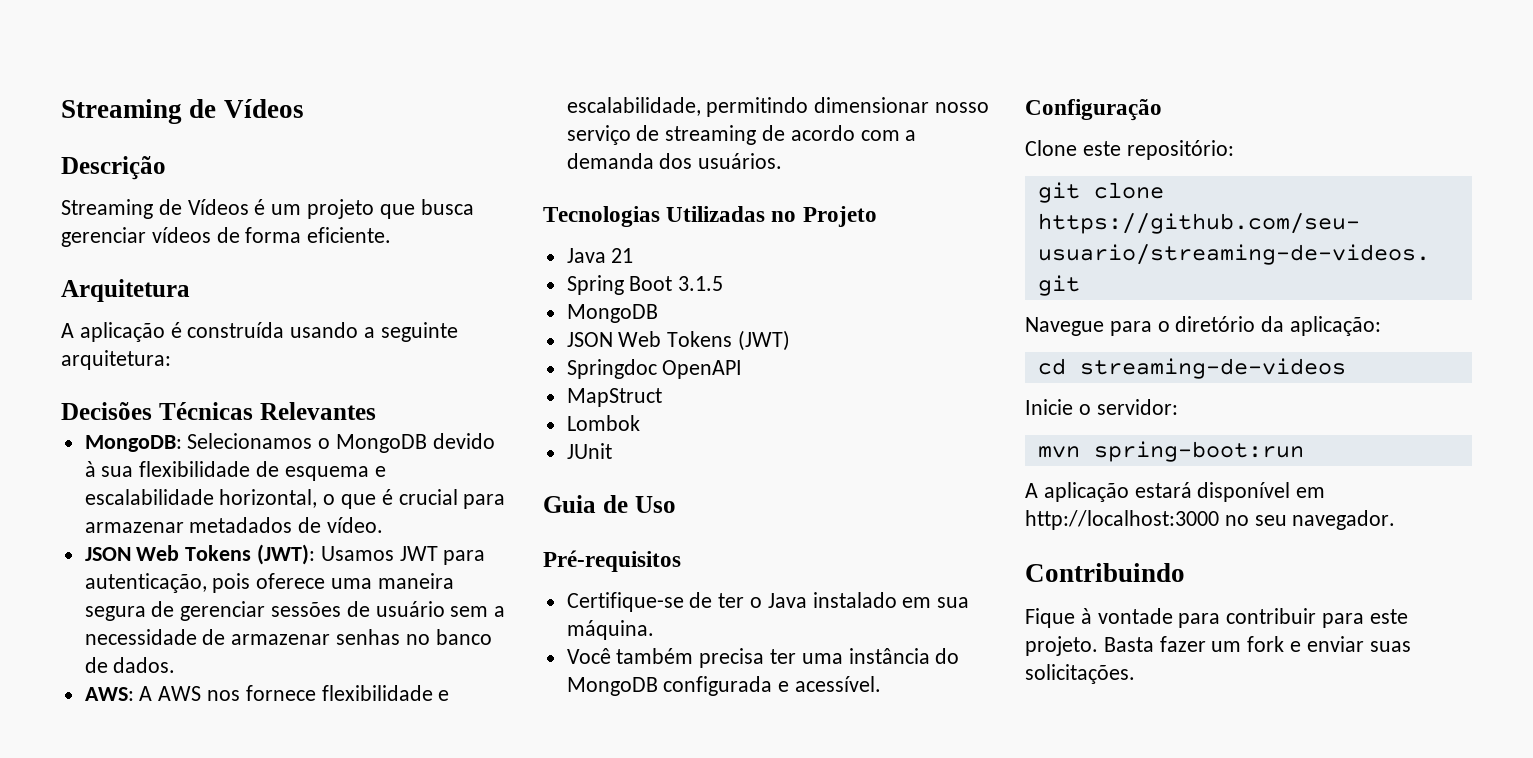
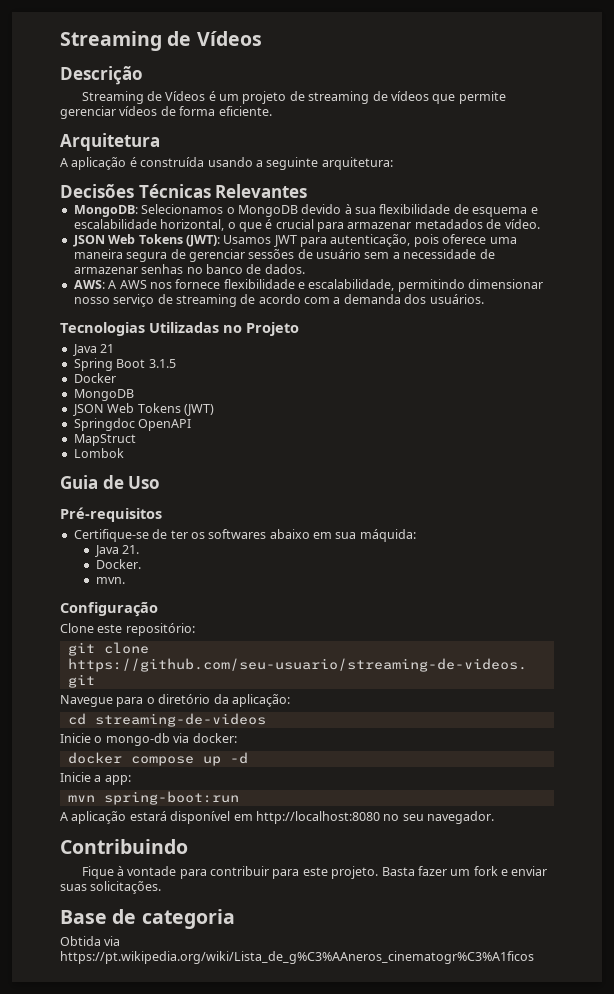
- Streaming de Vídeos é um projeto que busca gerenciar vídeos de forma eficiente.
+ Streaming de Vídeos é um projeto de streaming de vídeos que permite gerenciar vídeos de forma eficiente.
+ Docker
- JUnit
- Certifique-se de ter o Java instalado em sua máquina.
- Você também precisa ter uma instância do MongoDB configurada e acessível.
+ Certifique-se de ter os softwares abaixo em sua máquida:
+ Java 21.
+ Docker.
+ mvn.
- Inicie o servidor:
+ Inicie o mongo-db via docker:
+ docker compose up -d
+ Inicie a app:
- A aplicação estará disponível em http://localhost:3000 no seu navegador.
+ A aplicação estará disponível em http://localhost:8080 no seu navegador.
+ Base de categoria
+ Obtida via https://pt.wikipedia.org/wiki/Lista_de_g%C3%AAneros_cinematogr%C3%A1ficos

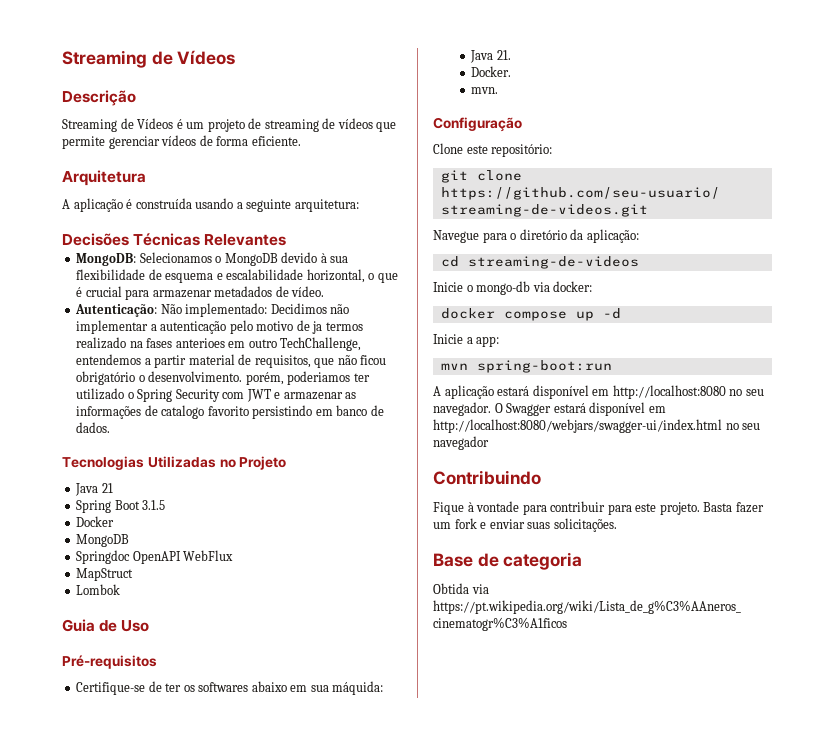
- JSON Web Tokens (JWT): Usamos JWT para autenticação, pois oferece uma maneira segura de gerenciar sessões de usuário sem a necessidade de armazenar senhas no banco de dados.
- AWS: A AWS nos fornece flexibilidade e escalabilidade, permitindo dimensionar nosso serviço de streaming de acordo com a demanda dos usuários.
+ Autenticação: Não implementado: Decidimos não implementar a autenticação pelo motivo de ja termos realizado na fases anterioes em outro TechChallenge, entendemos a partir material de requisitos, que não ficou obrigatório o desenvolvimento. porém, poderiamos ter utilizado o Spring Security com JWT e armazenar as informações de catalogo favorito persistindo em banco de dados.
- JSON Web Tokens (JWT)
- Springdoc OpenAPI
+ Springdoc OpenAPI WebFlux
+ O Swagger estará disponível em http://localhost:8080/webjars/swagger-ui/index.html no seu navegador

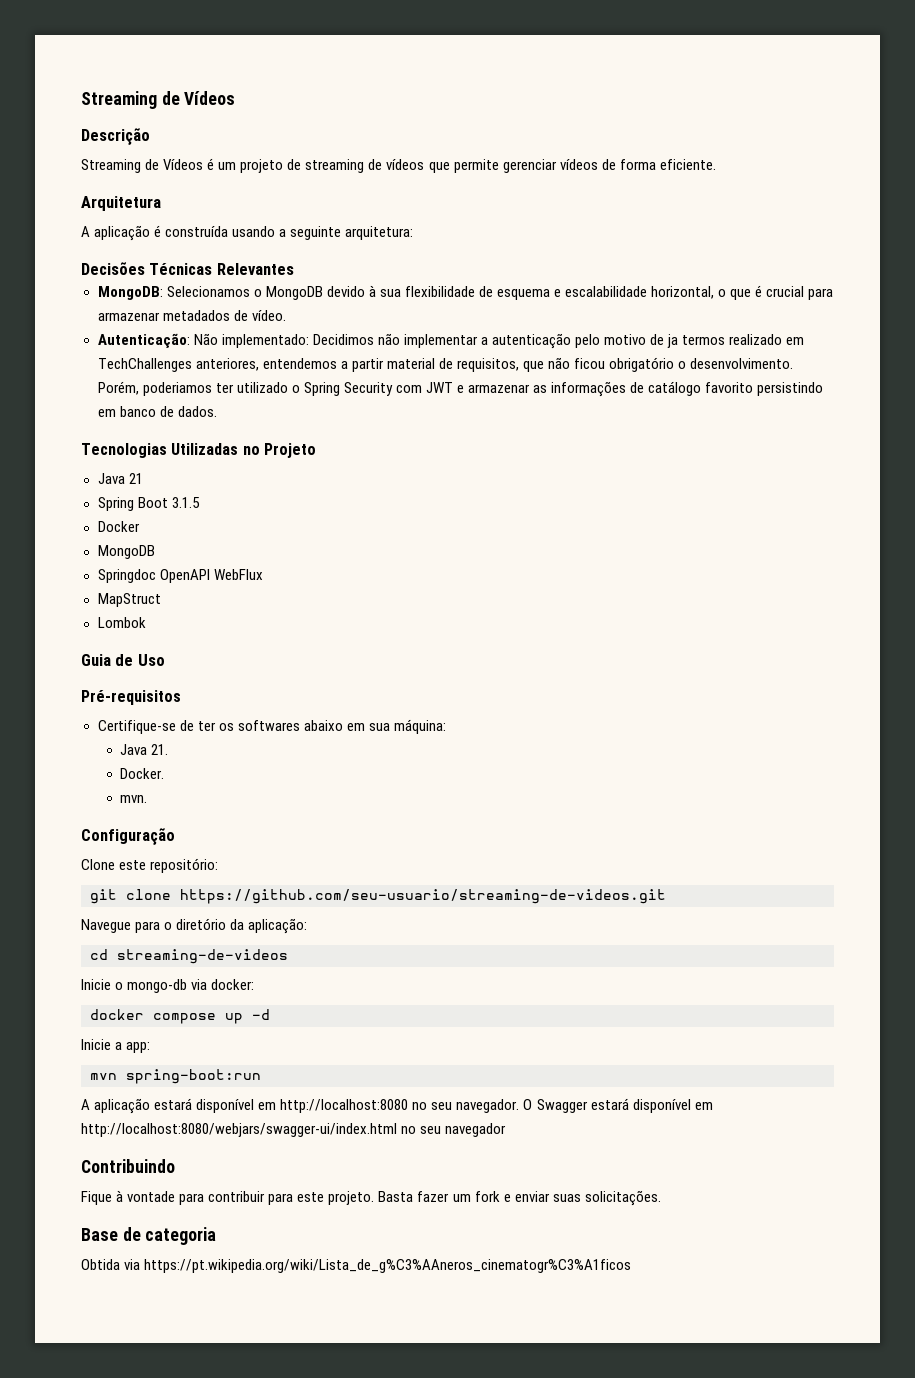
- Autenticação: Não implementado: Decidimos não implementar a autenticação pelo motivo de ja termos realizado na fases anterioes em outro TechChallenge, entendemos a partir material de requisitos, que não ficou obrigatório o desenvolvimento. porém, poderiamos ter utilizado o Spring Security com JWT e armazenar as informações de catalogo favorito persistindo em banco de dados.
+ Autenticação: Não implementado: Decidimos não implementar a autenticação pelo motivo de ja termos realizado em TechChallenges anteriores, entendemos a partir material de requisitos, que não ficou obrigatório o desenvolvimento. Porém, poderiamos ter utilizado o Spring Security com JWT e armazenar as informações de catálogo favorito persistindo em banco de dados.
- Certifique-se de ter os softwares abaixo em sua máquida:
+ Certifique-se de ter os softwares abaixo em sua máquina:

